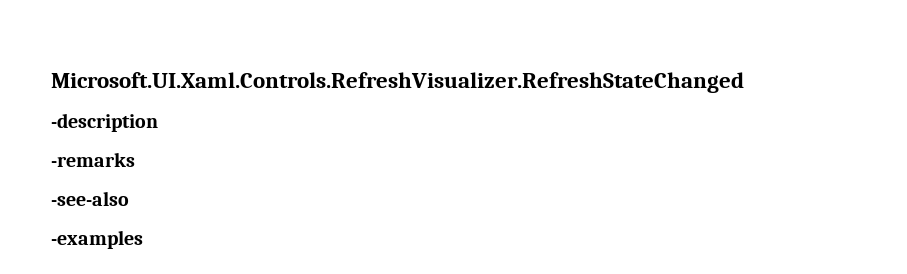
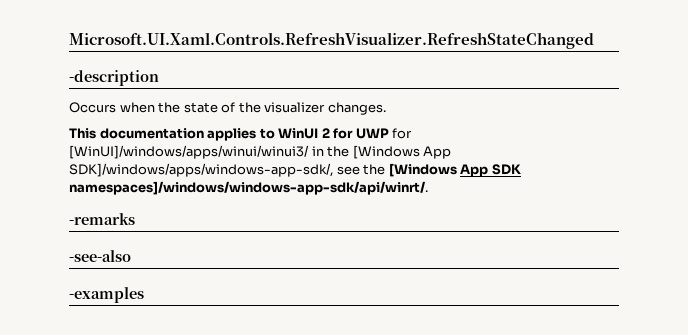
+ Occurs when the state of the visualizer changes.
+ This documentation applies to WinUI 2 for UWP for [WinUI]/windows/apps/winui/winui3/ in the [Windows App SDK]/windows/apps/windows-app-sdk/, see the [Windows App SDK namespaces]/windows/windows-app-sdk/api/winrt/.

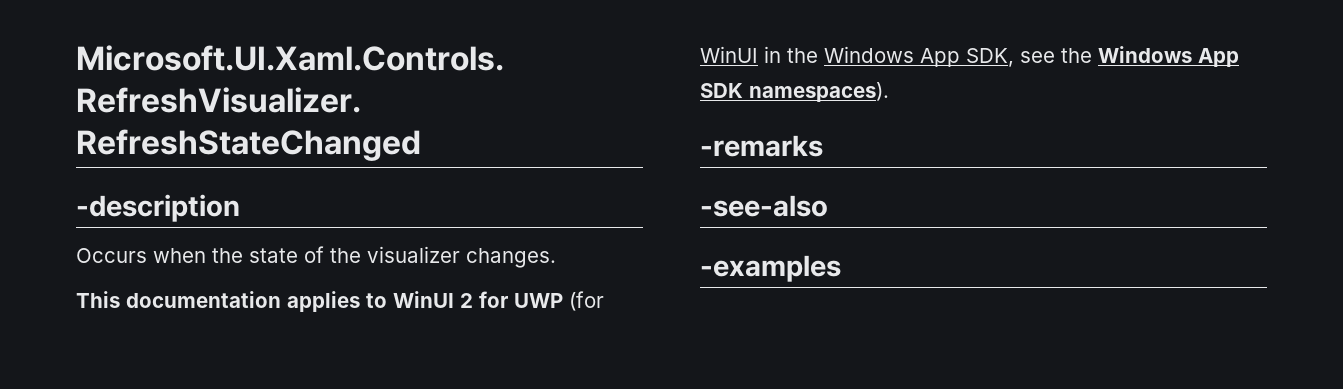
- This documentation applies to WinUI 2 for UWP for [WinUI]/windows/apps/winui/winui3/ in the [Windows App SDK]/windows/apps/windows-app-sdk/, see the [Windows App SDK namespaces]/windows/windows-app-sdk/api/winrt/.
+ This documentation applies to WinUI 2 for UWP (for WinUI in the Windows App SDK, see the Windows App SDK namespaces).

